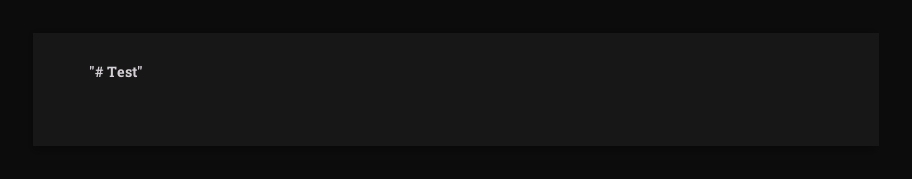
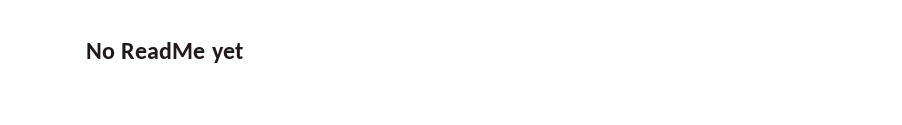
- "# Test"
+ No ReadMe yet

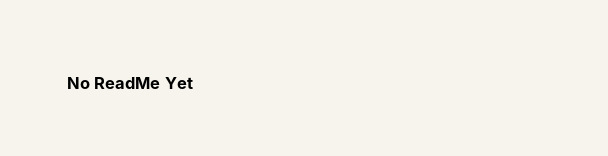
- No ReadMe yet
+ No ReadMe Yet

